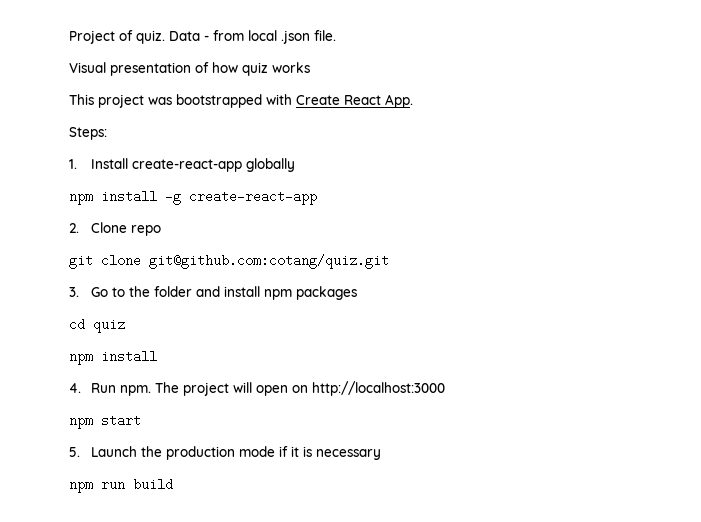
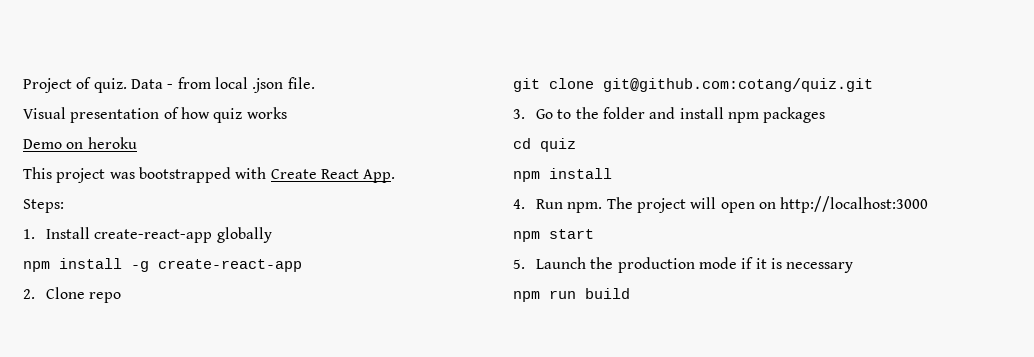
+ Demo on heroku

